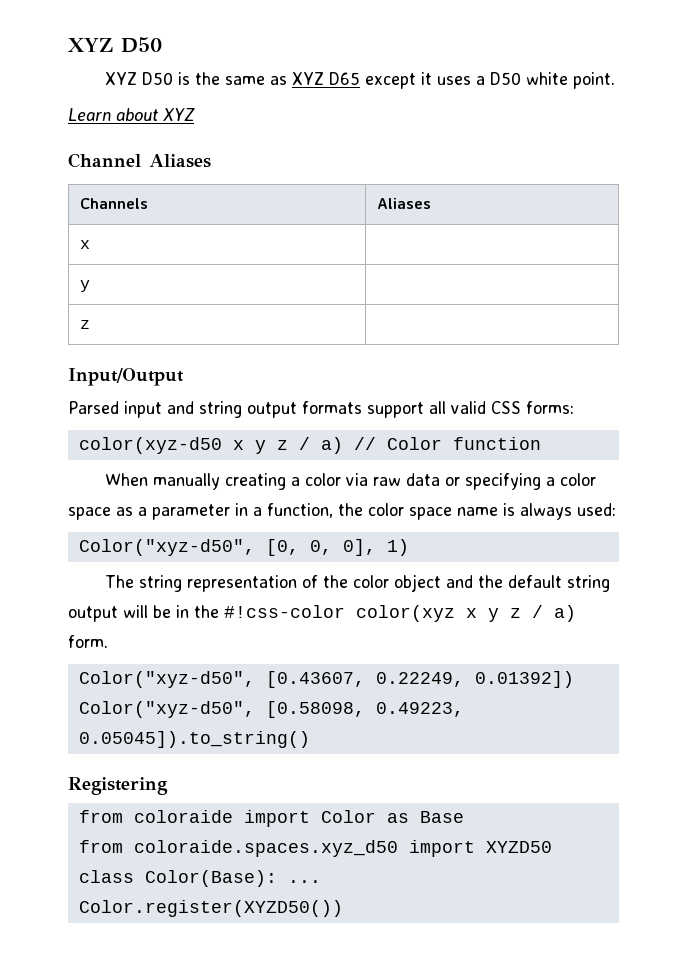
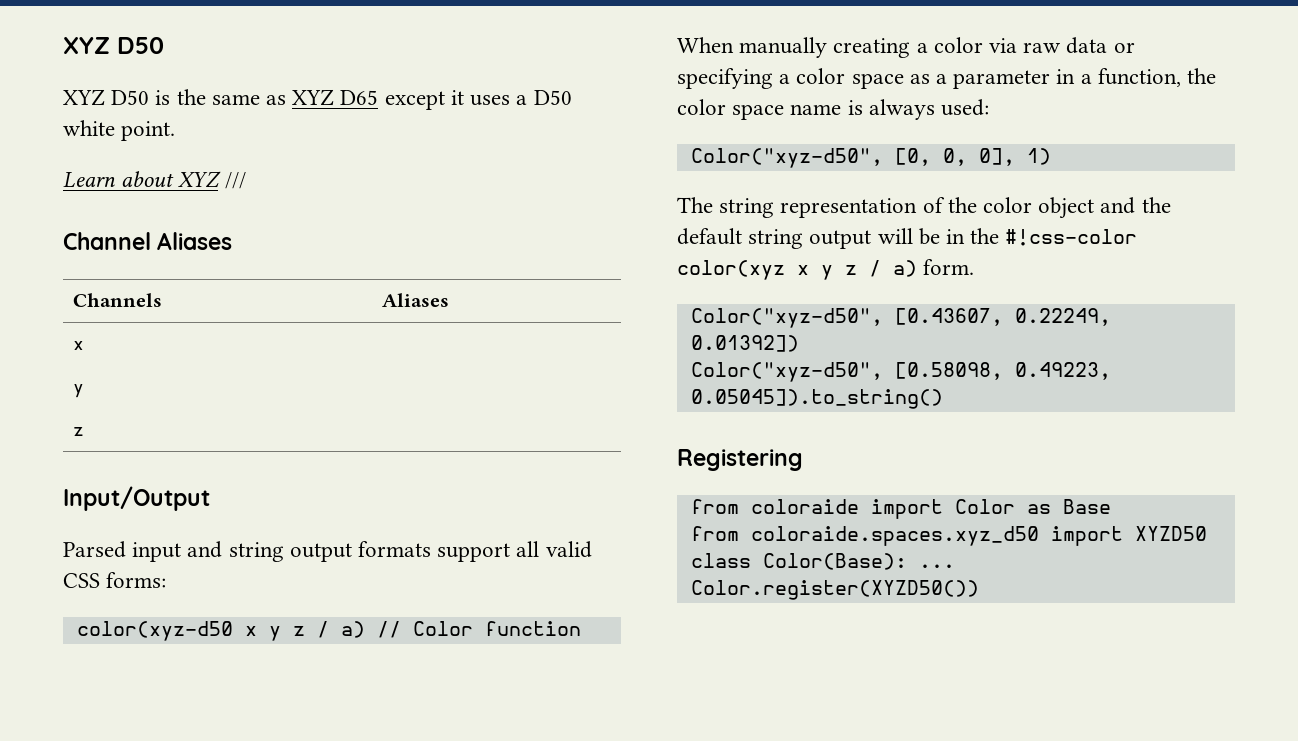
- Learn about XYZ
+ Learn about XYZ ///

